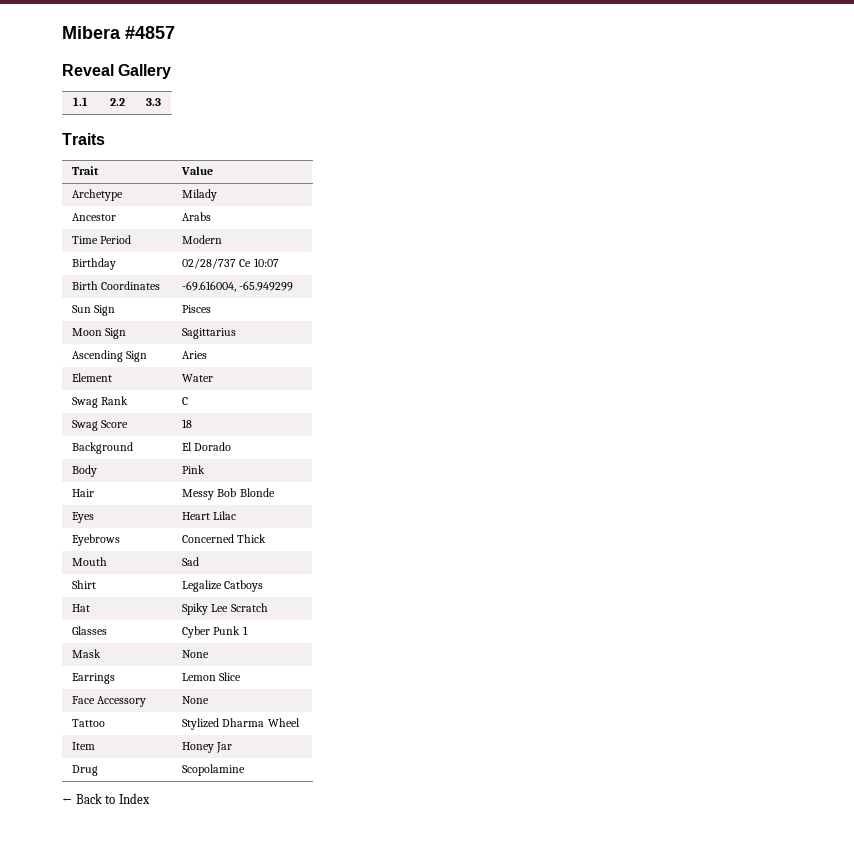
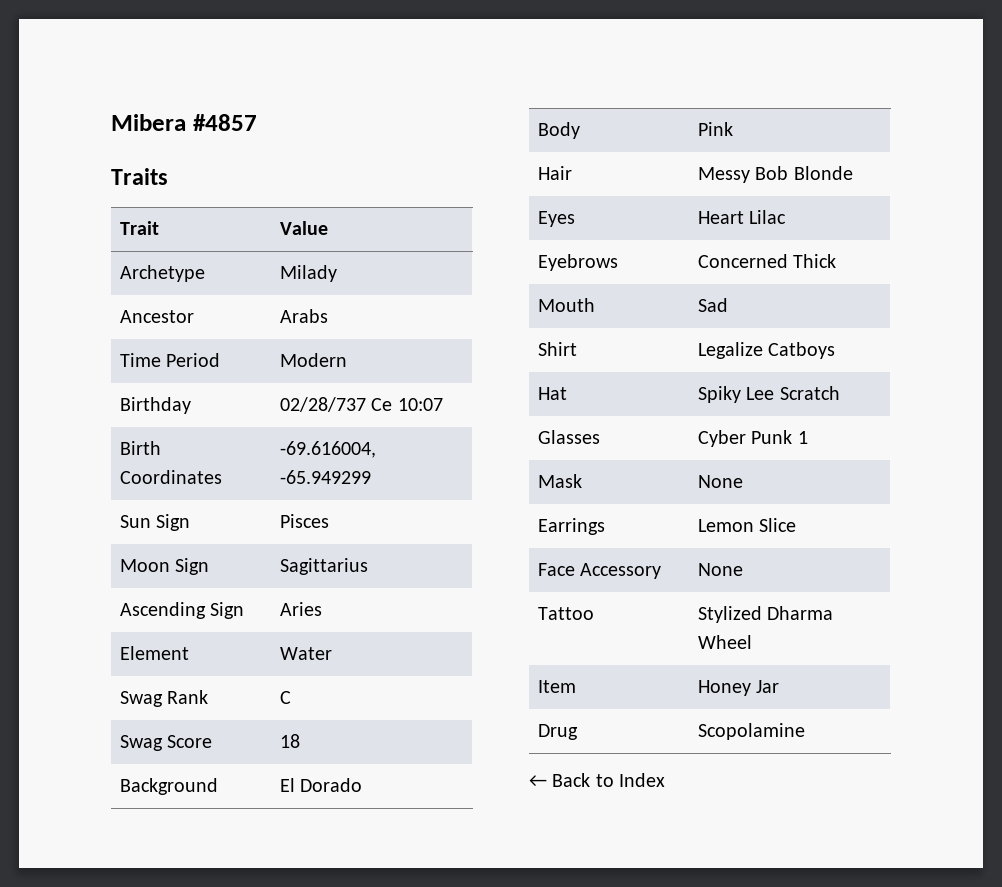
- Reveal Gallery
- 1.1 | 2.2 | 3.3

